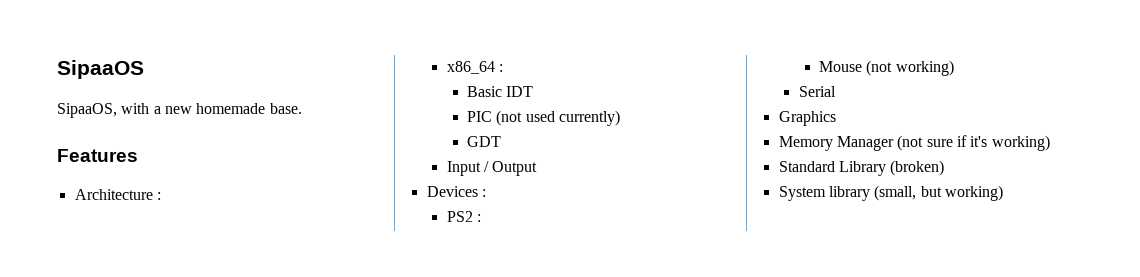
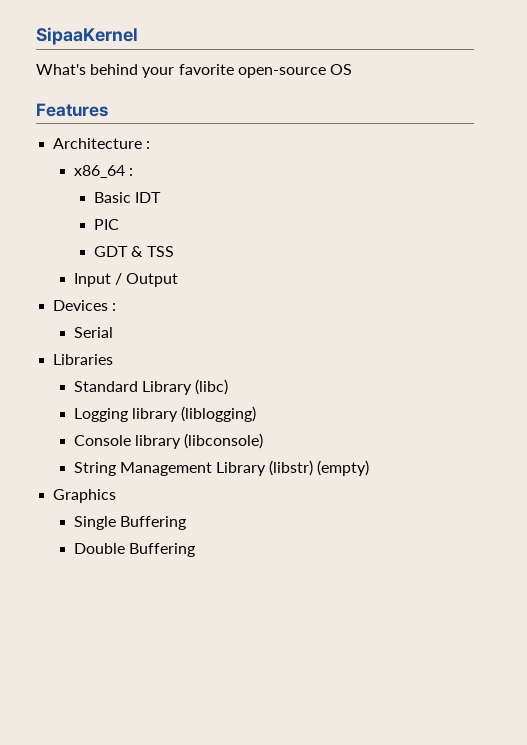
- SipaaOS
- SipaaOS, with a new homemade base.
+ SipaaKernel
+ What's behind your favorite open-source OS
- PIC (not used currently)
+ PIC
- GDT
+ GDT & TSS
- PS2 :
- Mouse (not working)
  Serial
+ Libraries
+ Standard Library (libc)
+ Logging library (liblogging)
+ Console library (libconsole)
+ String Management Library (libstr) (empty)
  Graphics
- Memory Manager (not sure if it's working)
- Standard Library (broken)
- System library (small, but working)
+ Single Buffering
+ Double Buffering

